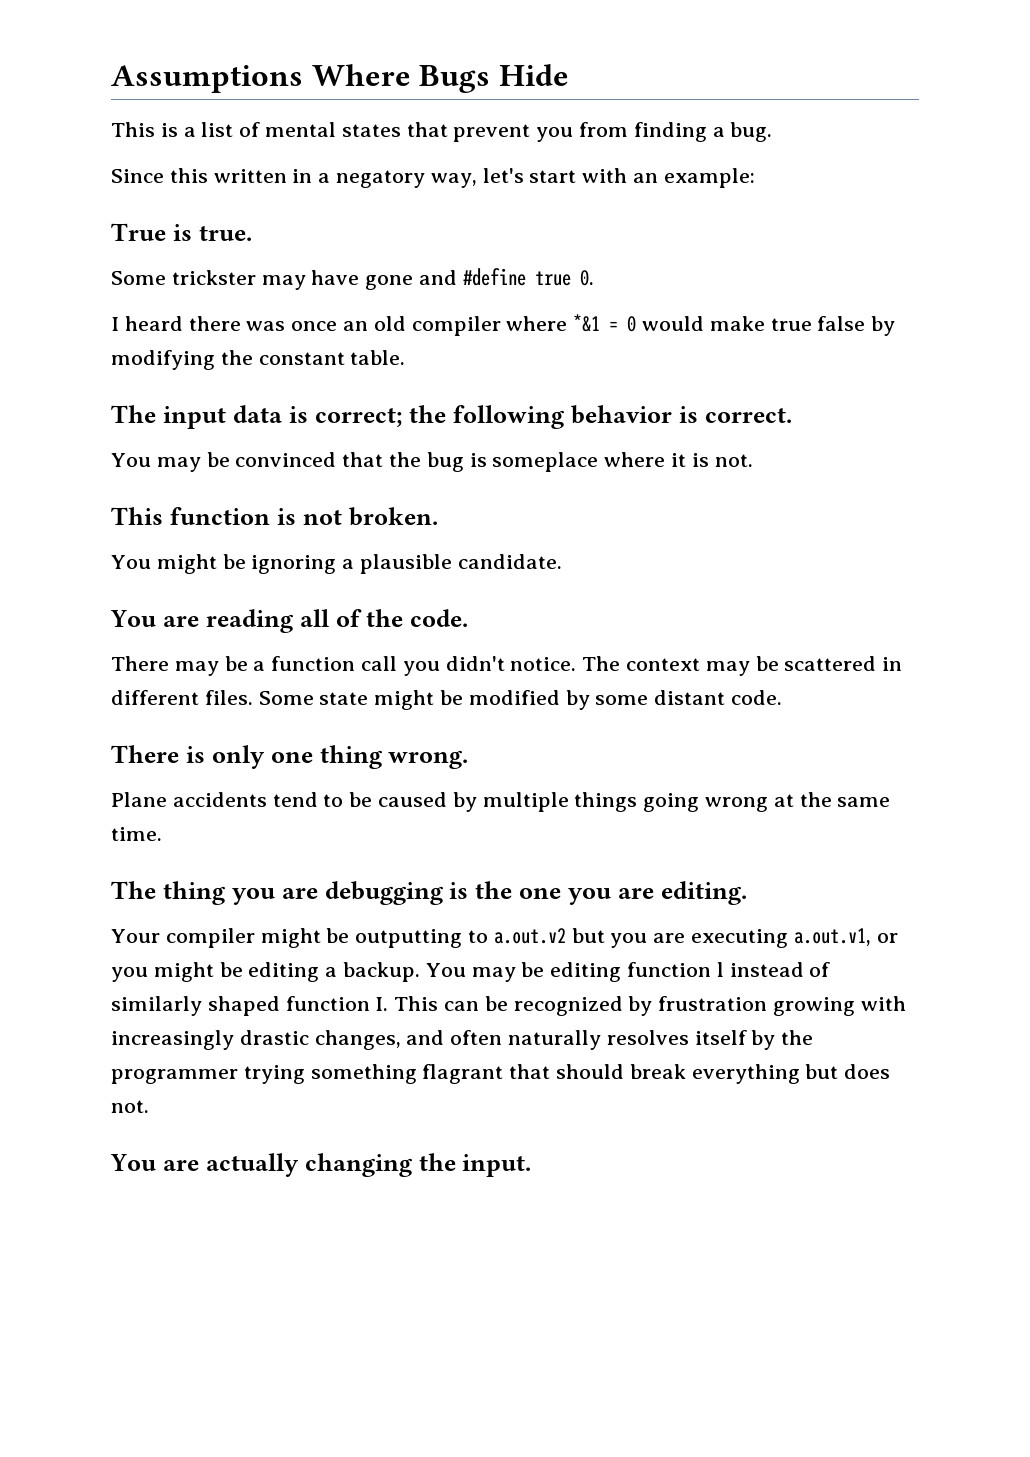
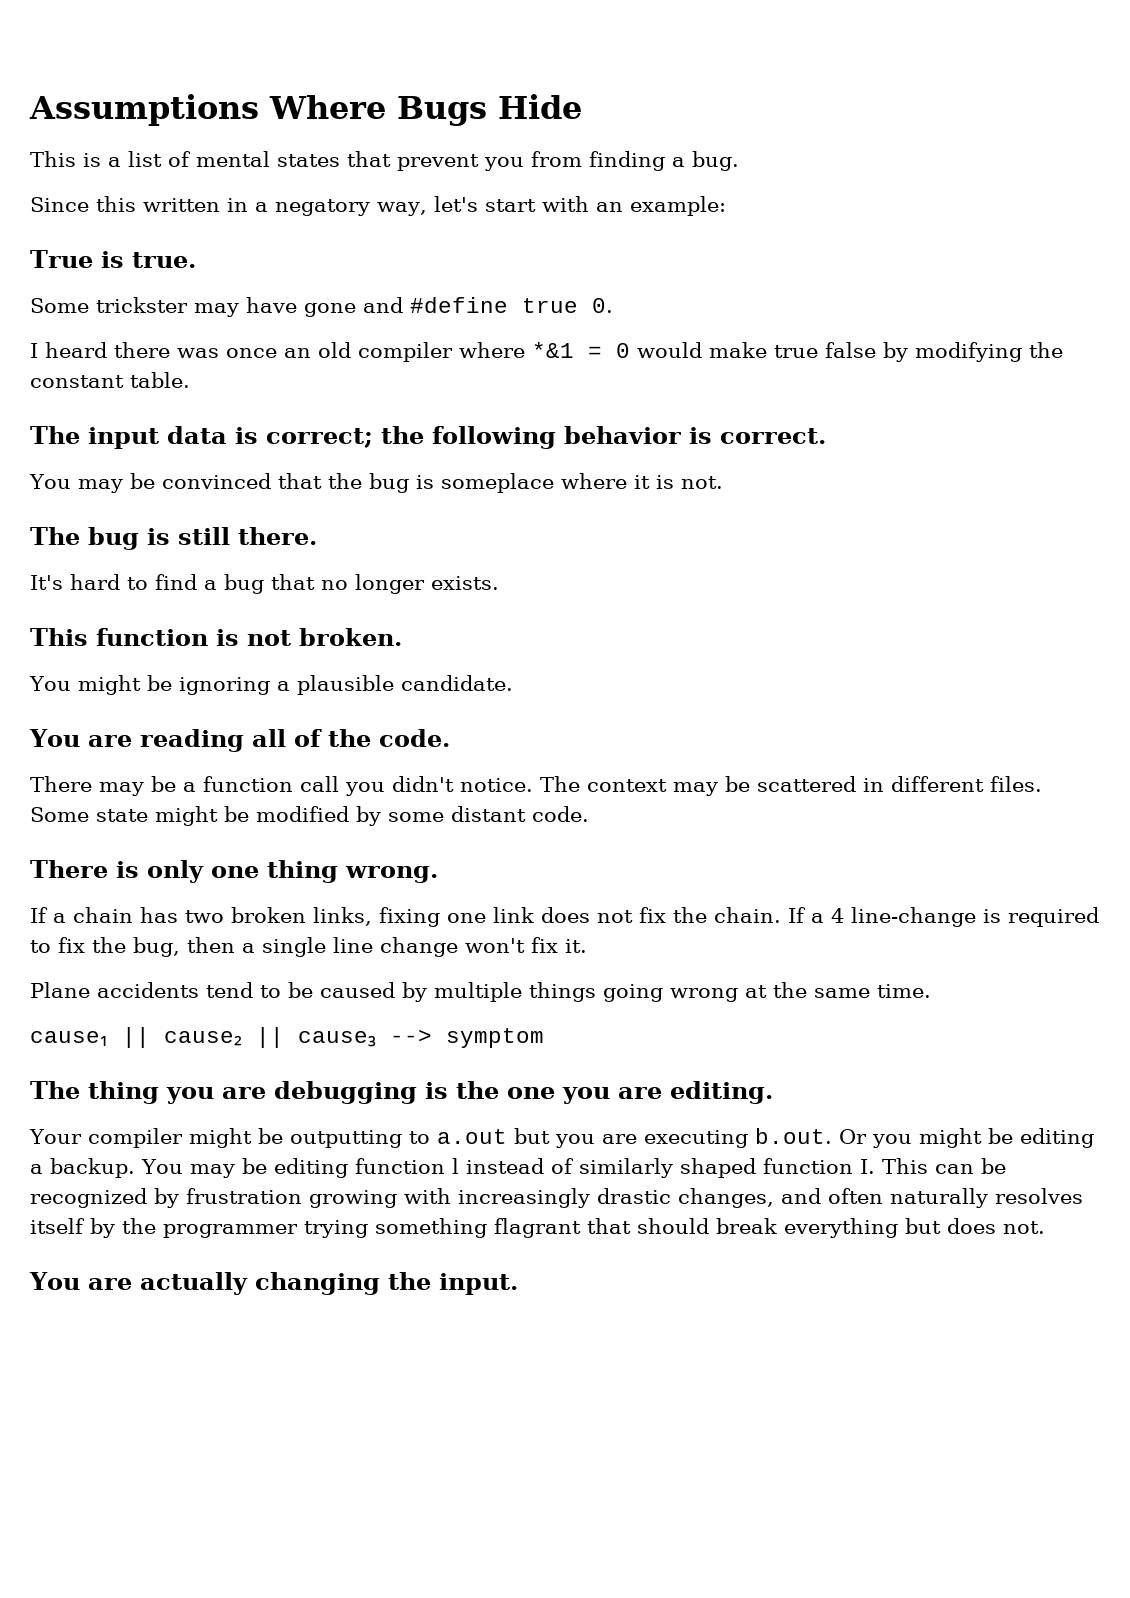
+ The bug is still there.
+ It's hard to find a bug that no longer exists.
+ If a chain has two broken links, fixing one link does not fix the chain. If a 4 line-change is required to fix the bug, then a single line change won't fix it.
+ cause₁ || cause₂ || cause₃ --> symptom
- Your compiler might be outputting to a.out.v2 but you are executing a.out.v1, or you might be editing a backup.
+ Your compiler might be outputting to a.out but you are executing b.out. Or you might be editing a backup.

